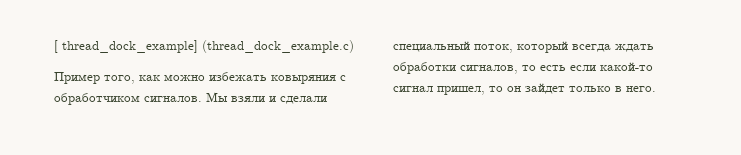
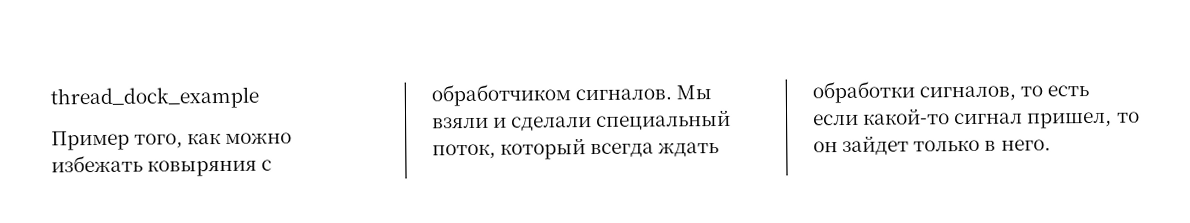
- [ thread_dock_example] (thread_dock_example.c)
+ thread_dock_example

